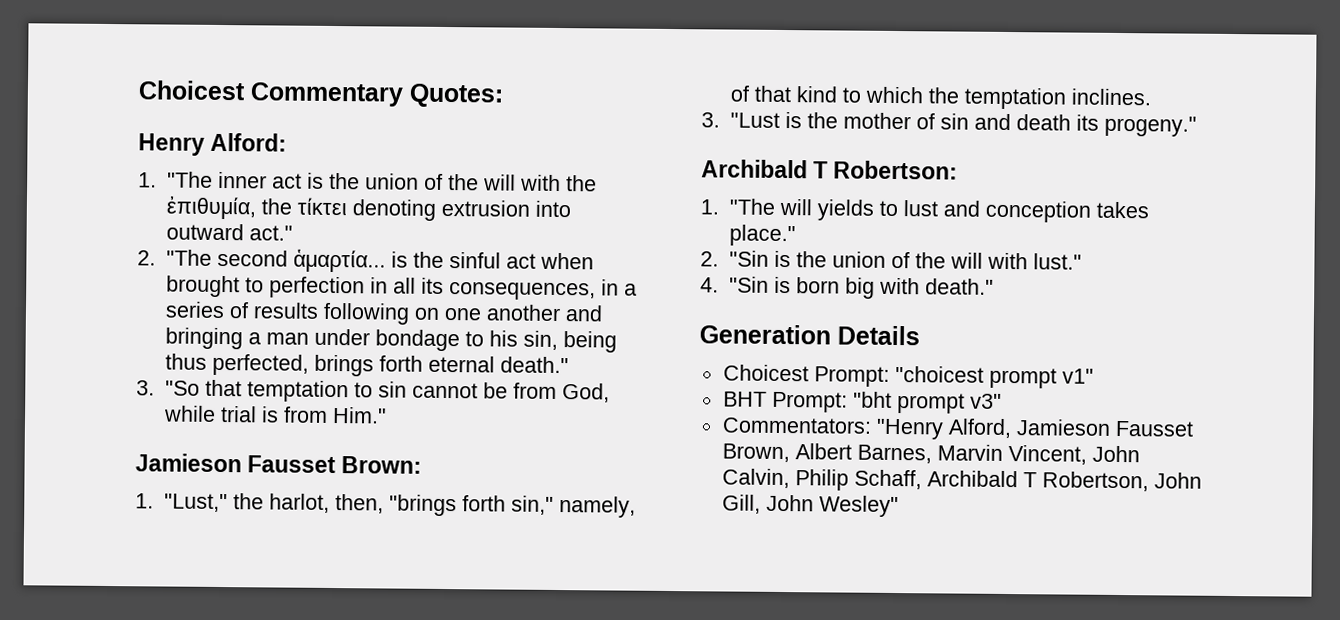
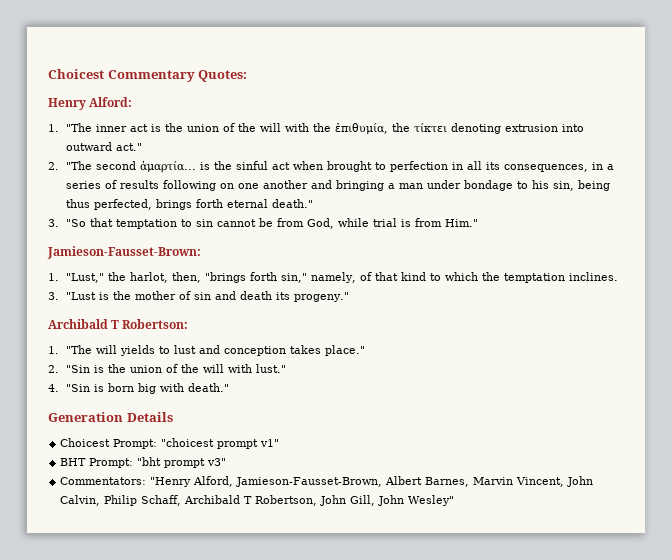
- Jamieson Fausset Brown:
+ Jamieson-Fausset-Brown:
- Commentators: "Henry Alford, Jamieson Fausset Brown, Albert Barnes, Marvin Vincent, John Calvin, Philip Schaff, Archibald T Robertson, John Gill, John Wesley"
+ Commentators: "Henry Alford, Jamieson-Fausset-Brown, Albert Barnes, Marvin Vincent, John Calvin, Philip Schaff, Archibald T Robertson, John Gill, John Wesley"

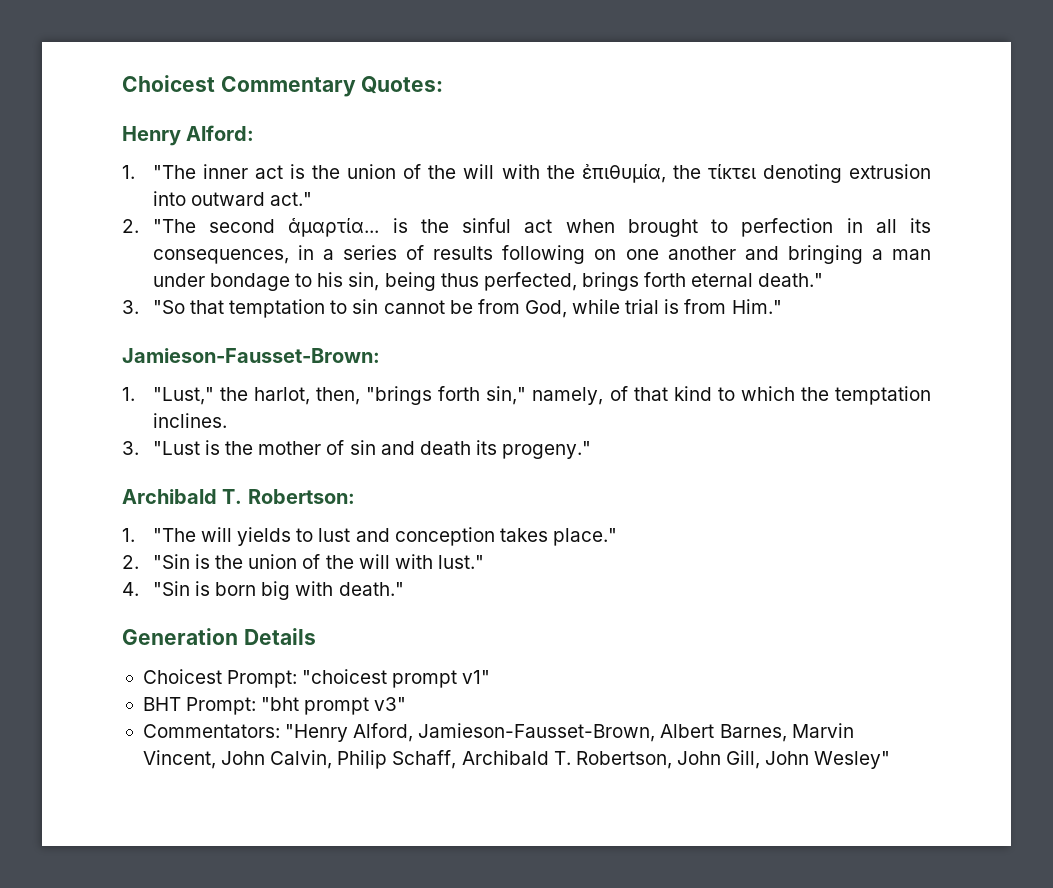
- Archibald T Robertson:
+ Archibald T. Robertson:
- Commentators: "Henry Alford, Jamieson-Fausset-Brown, Albert Barnes, Marvin Vincent, John Calvin, Philip Schaff, Archibald T Robertson, John Gill, John Wesley"
+ Commentators: "Henry Alford, Jamieson-Fausset-Brown, Albert Barnes, Marvin Vincent, John Calvin, Philip Schaff, Archibald T. Robertson, John Gill, John Wesley"

